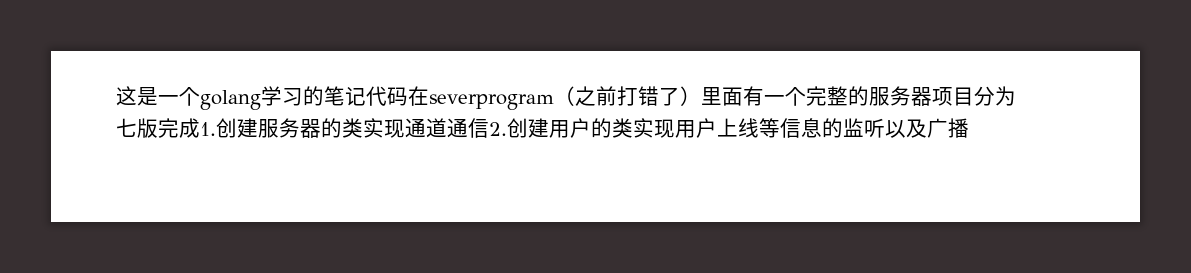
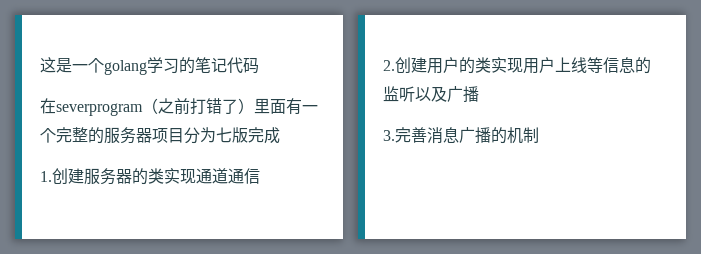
- 这是一个golang学习的笔记代码在severprogram（之前打错了）里面有一个完整的服务器项目分为七版完成1.创建服务器的类实现通道通信2.创建用户的类实现用户上线等信息的监听以及广播
+ 这是一个golang学习的笔记代码
+ 在severprogram（之前打错了）里面有一个完整的服务器项目分为七版完成
+ 1.创建服务器的类实现通道通信
+ 2.创建用户的类实现用户上线等信息的监听以及广播
+ 3.完善消息广播的机制

